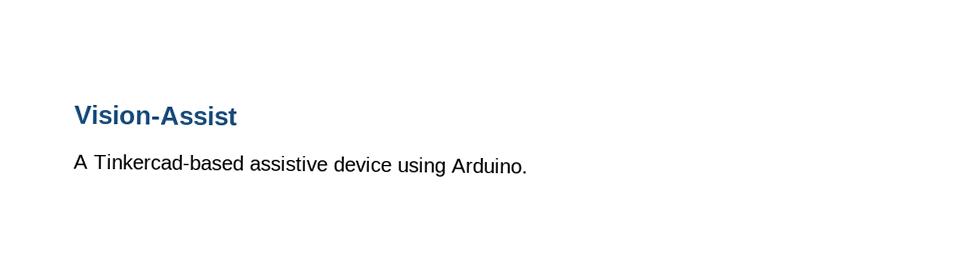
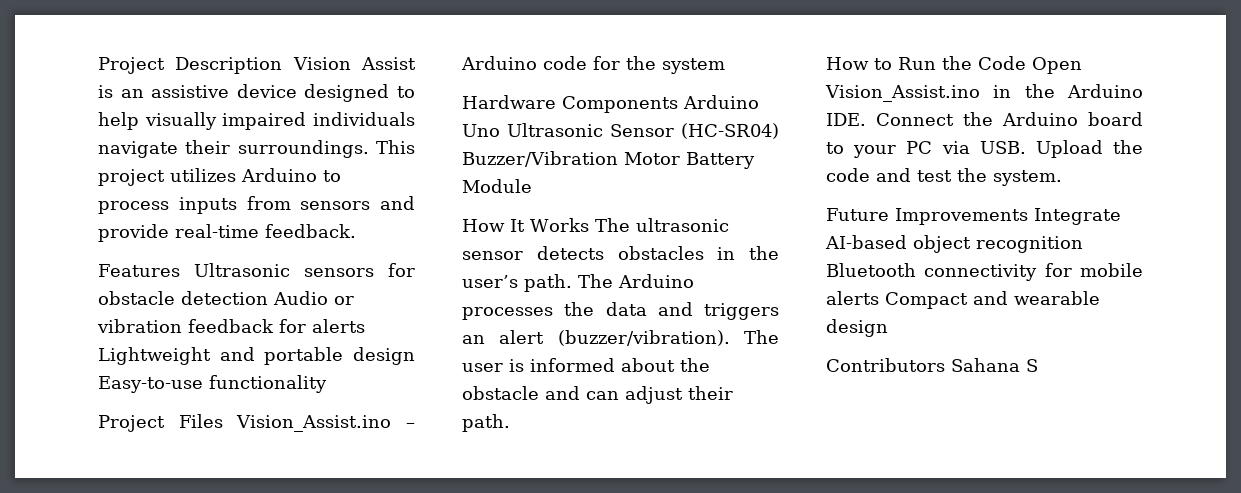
- Vision-Assist
- A Tinkercad-based assistive device using Arduino.
+ Project Description Vision Assist is an assistive device designed to help visually impaired individuals navigate their surroundings. This project utilizes Arduino to process inputs from sensors and provide real-time feedback.
+ Features Ultrasonic sensors for obstacle detection Audio or vibration feedback for alerts Lightweight and portable design Easy-to-use functionality
+ Project Files Vision_Assist.ino – Arduino code for the system
+ Hardware Components Arduino Uno Ultrasonic Sensor (HC-SR04) Buzzer/Vibration Motor Battery Module
+ How It Works The ultrasonic sensor detects obstacles in the user’s path. The Arduino processes the data and triggers an alert (buzzer/vibration). The user is informed about the obstacle and can adjust their path.
+ How to Run the Code Open Vision_Assist.ino in the Arduino IDE. Connect the Arduino board to your PC via USB. Upload the code and test the system.
+ Future Improvements Integrate AI-based object recognition Bluetooth connectivity for mobile alerts Compact and wearable design
+ Contributors Sahana S

